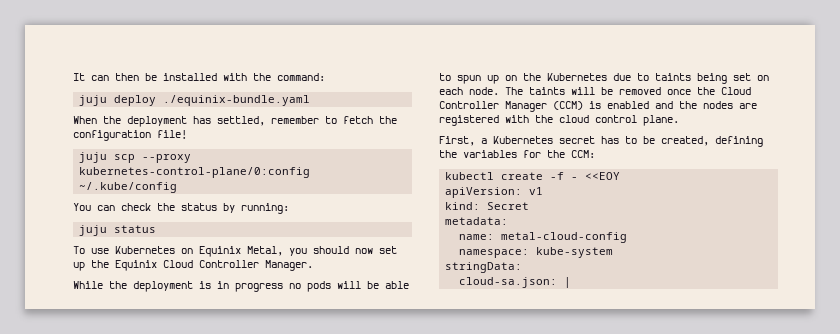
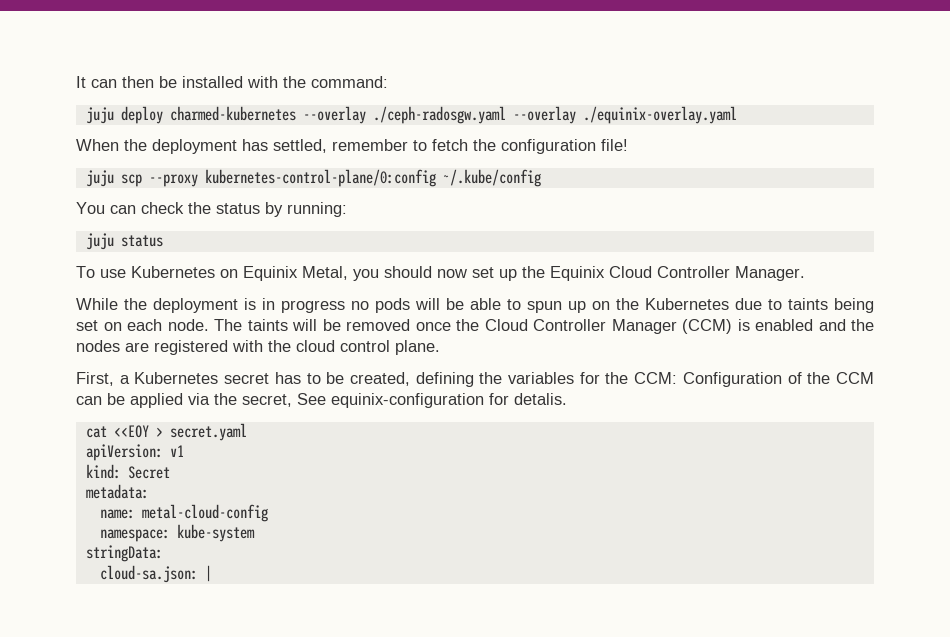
- juju deploy ./equinix-bundle.yaml
+ juju deploy charmed-kubernetes --overlay ./ceph-radosgw.yaml --overlay ./equinix-overlay.yaml
- First, a Kubernetes secret has to be created, defining the variables for the CCM:
- kubectl create -f - <<EOY
+ First, a Kubernetes secret has to be created, defining the variables for the CCM: Configuration of the CCM can be applied via the secret, See equinix-configuration for detalis.
+ cat <<EOY > secret.yaml

